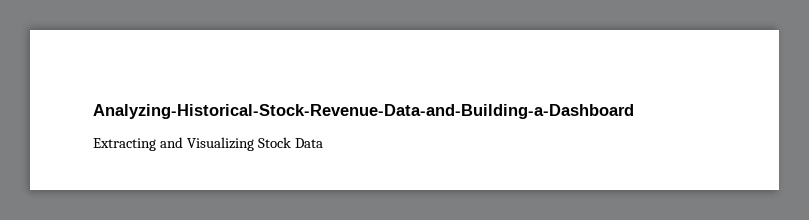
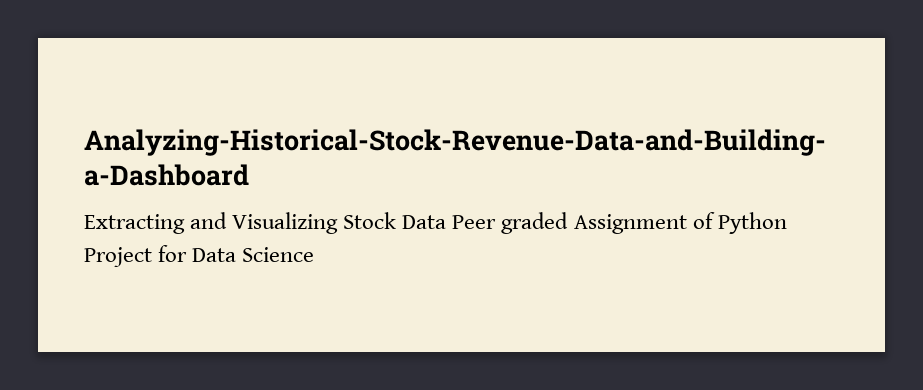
- Extracting and Visualizing Stock Data
+ Extracting and Visualizing Stock Data Peer graded Assignment of Python Project for Data Science

